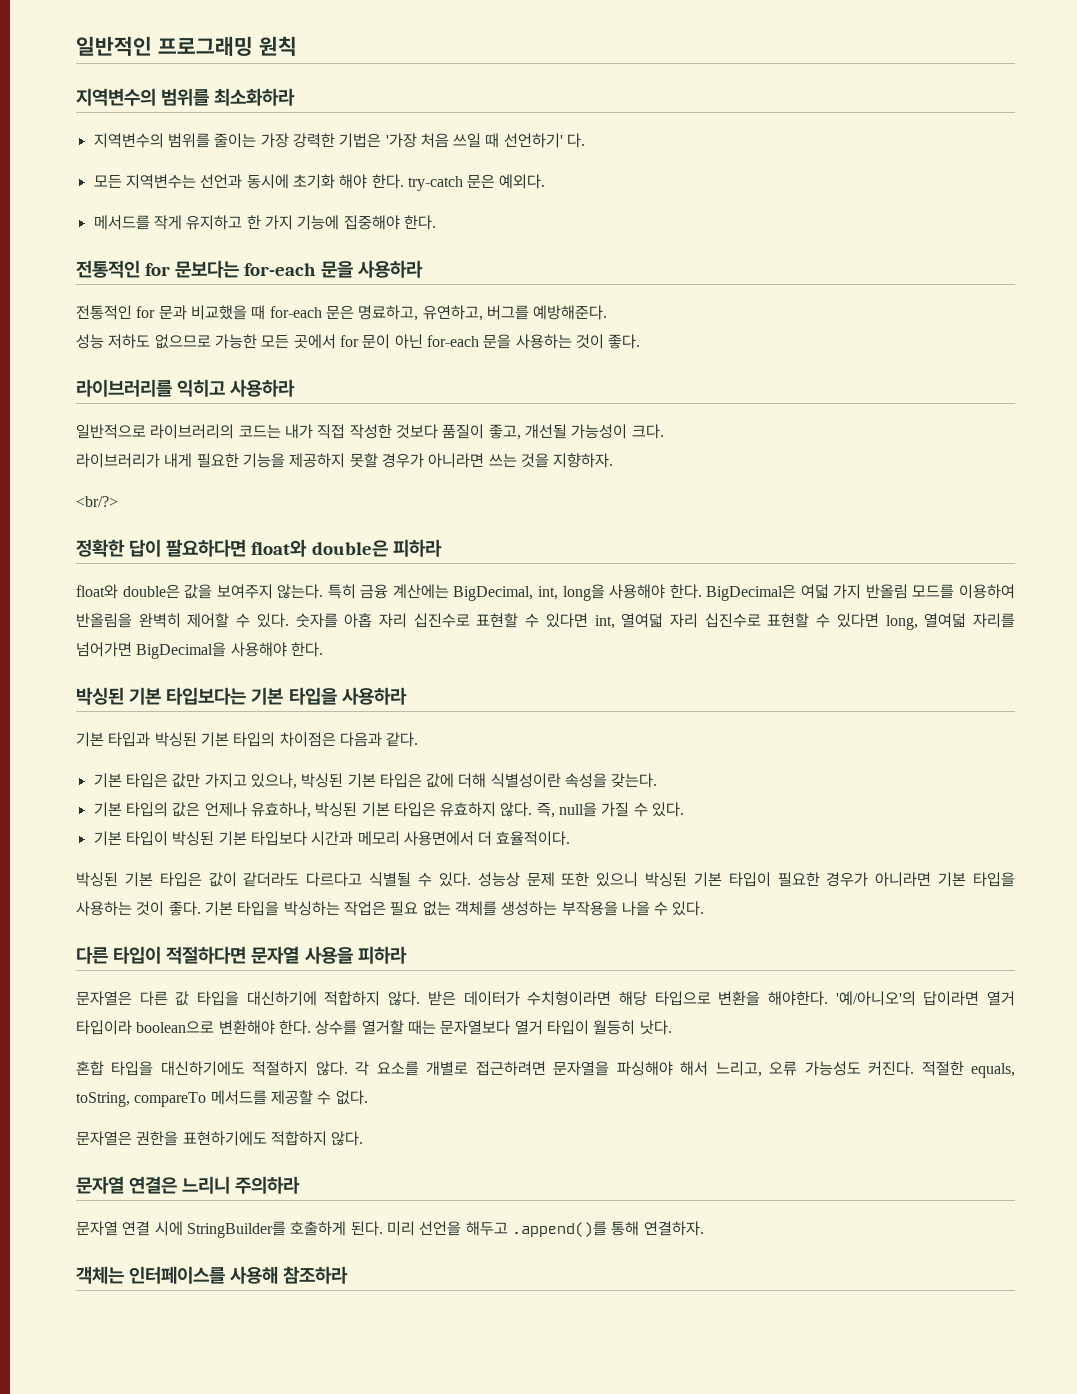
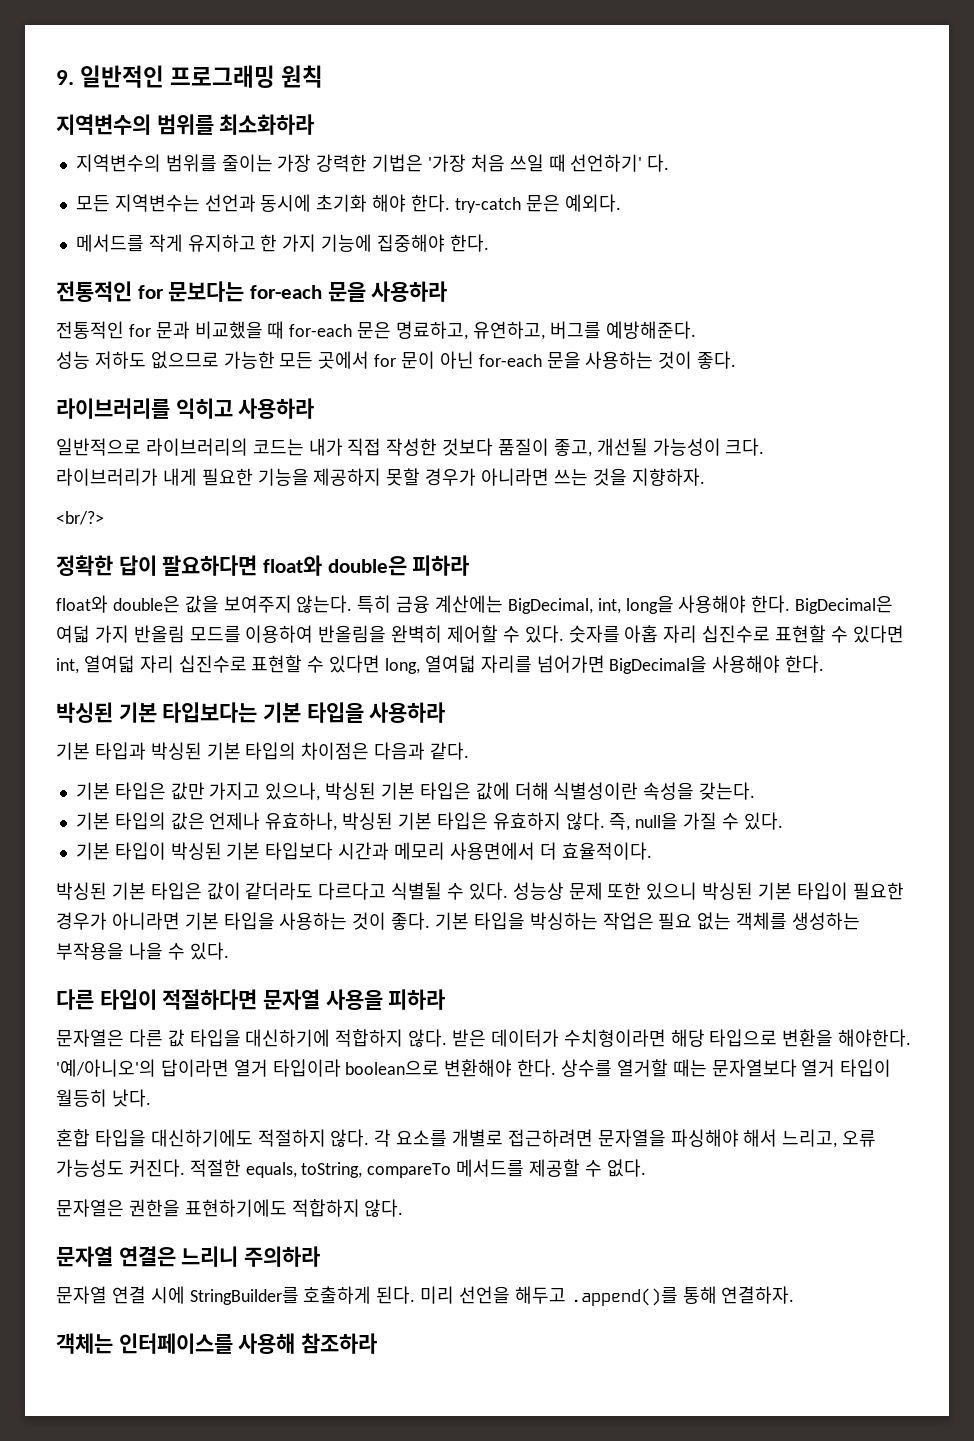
- 일반적인 프로그래밍 원칙
+ 9. 일반적인 프로그래밍 원칙

